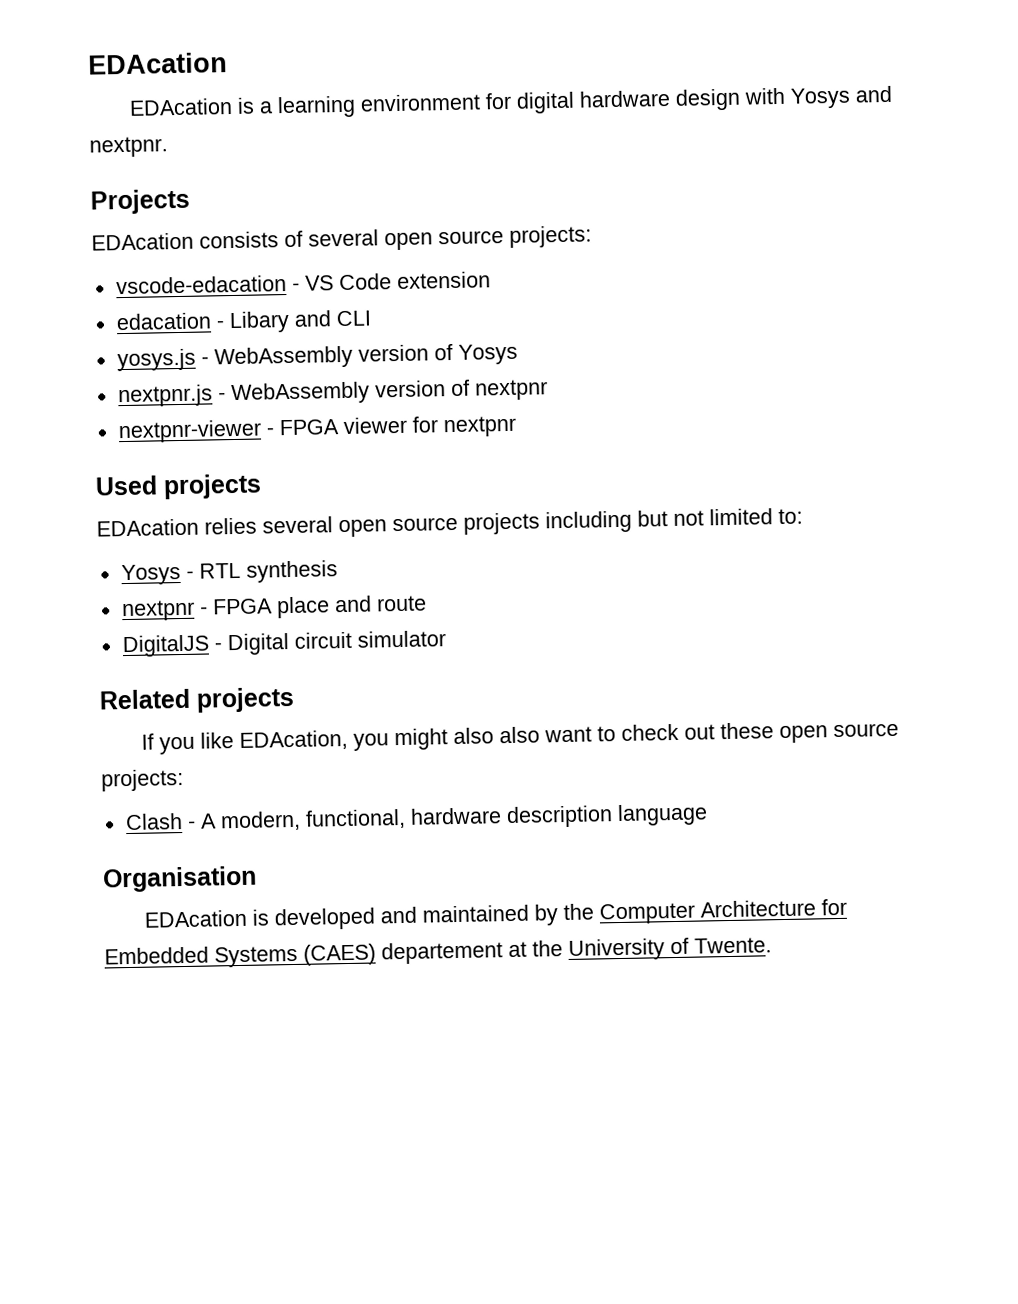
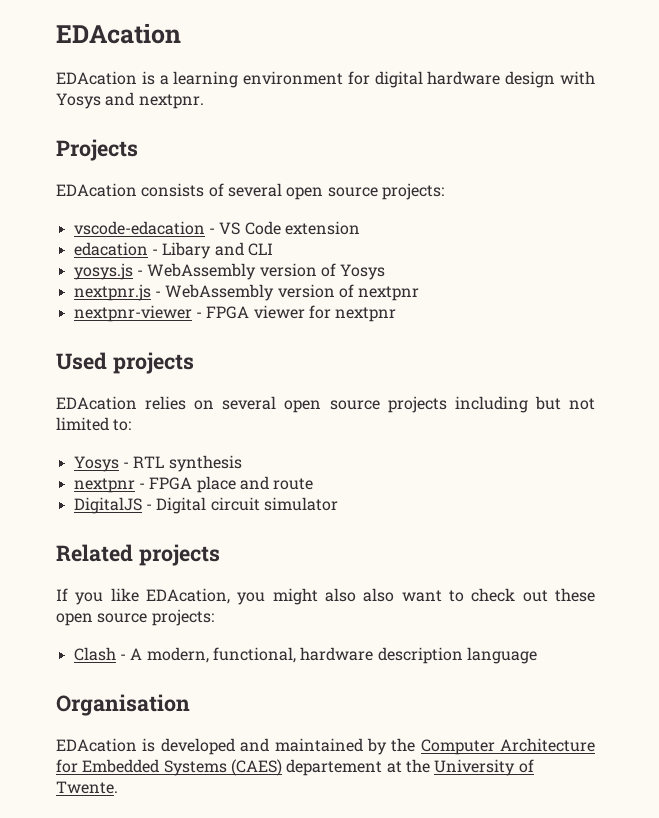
- EDAcation relies several open source projects including but not limited to:
+ EDAcation relies on several open source projects including but not limited to:

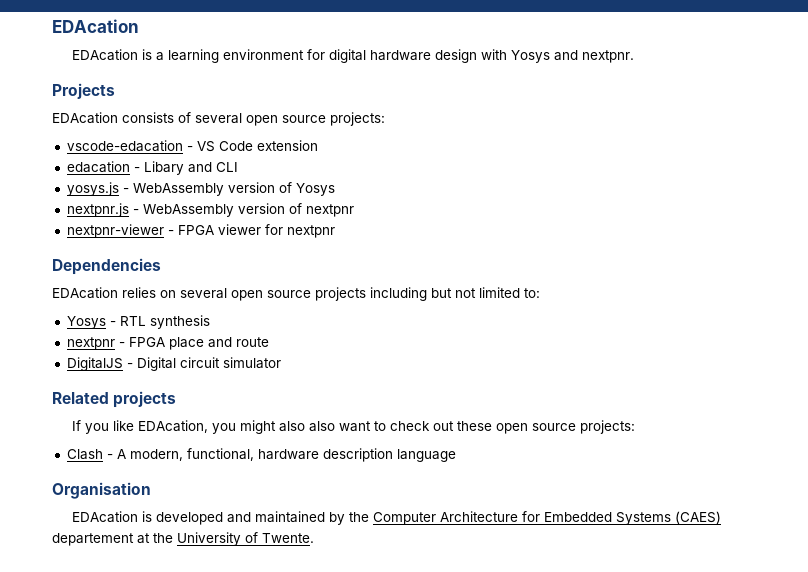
- Used projects
+ Dependencies

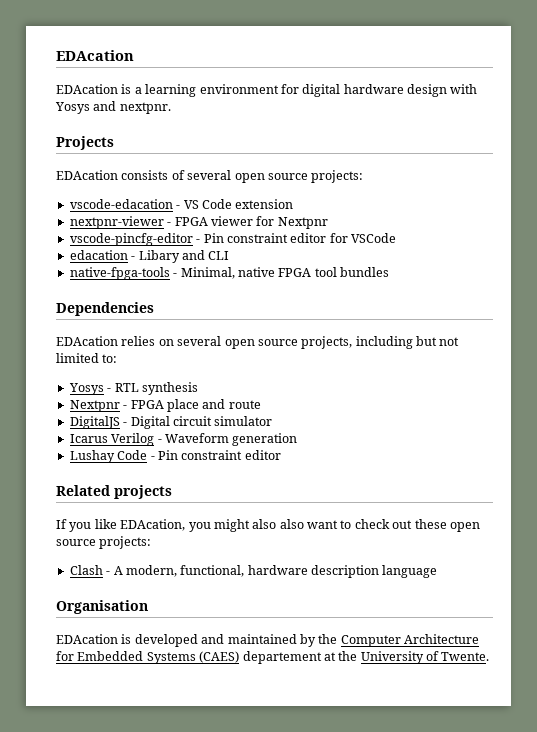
+ nextpnr-viewer - FPGA viewer for Nextpnr
+ vscode-pincfg-editor - Pin constraint editor for VSCode
- yosys.js - WebAssembly version of Yosys
- nextpnr.js - WebAssembly version of nextpnr
- nextpnr-viewer - FPGA viewer for nextpnr
+ native-fpga-tools - Minimal, native FPGA tool bundles
- EDAcation relies on several open source projects including but not limited to:
+ EDAcation relies on several open source projects, including but not limited to:
- nextpnr - FPGA place and route
+ Nextpnr - FPGA place and route
+ Icarus Verilog - Waveform generation
+ Lushay Code - Pin constraint editor

